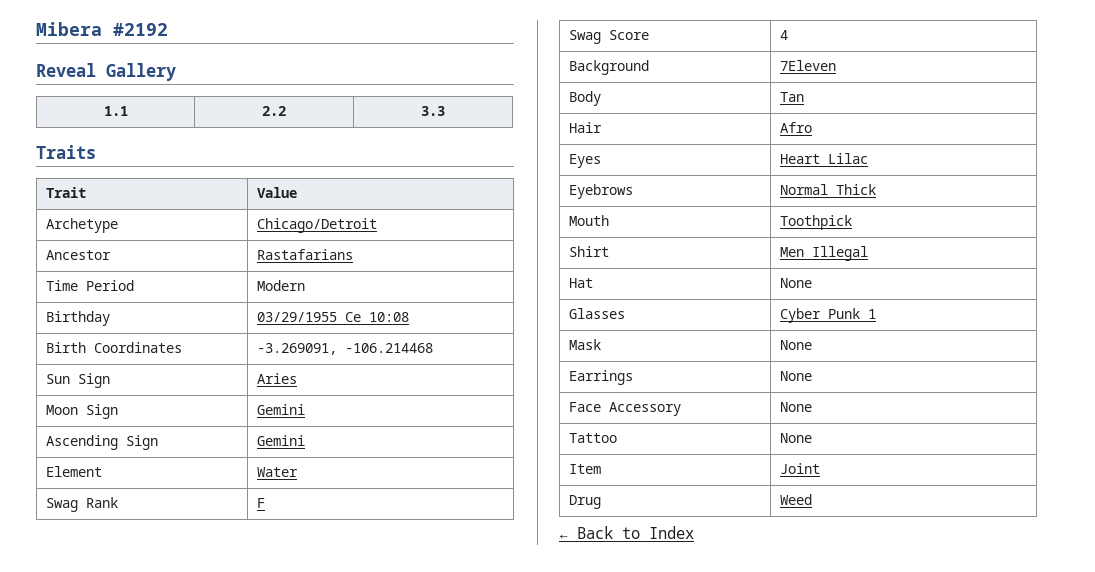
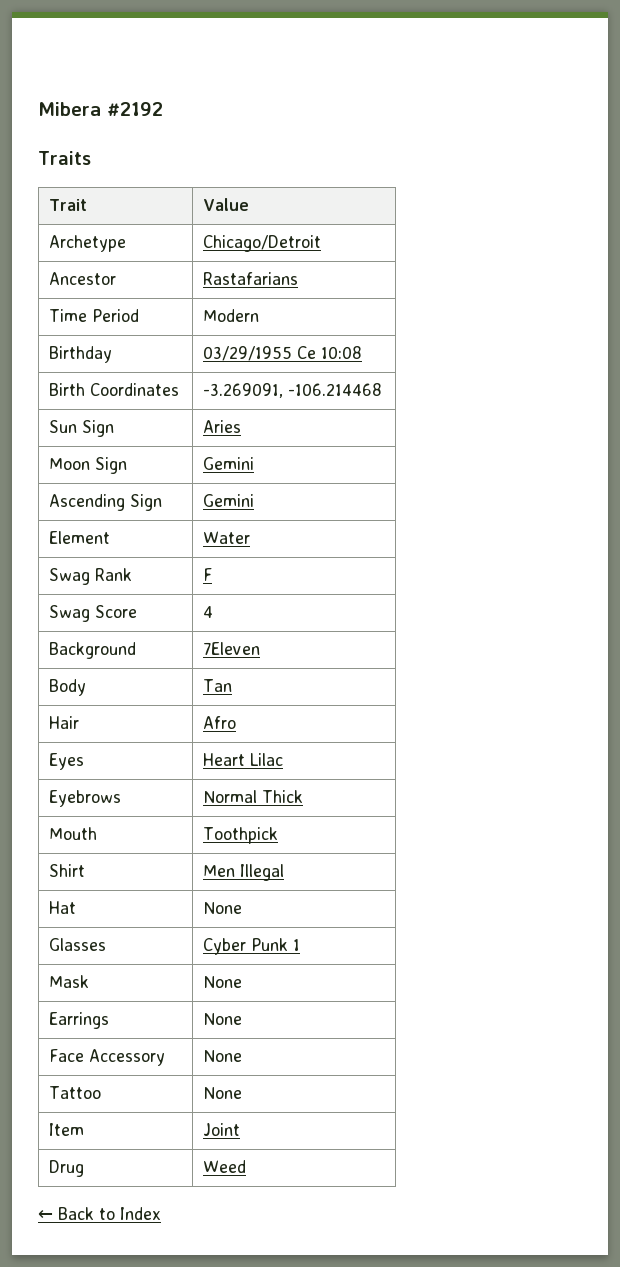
- Reveal Gallery
- 1.1 | 2.2 | 3.3

